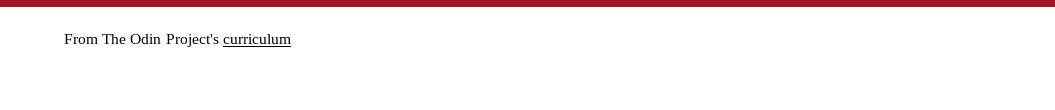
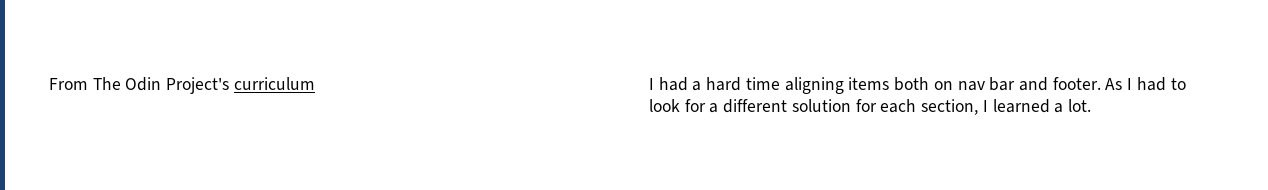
+ I had a hard time aligning items both on nav bar and footer. As I had to look for a different solution for each section, I learned a lot.

